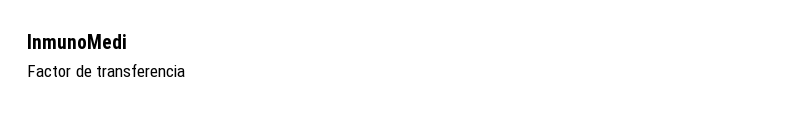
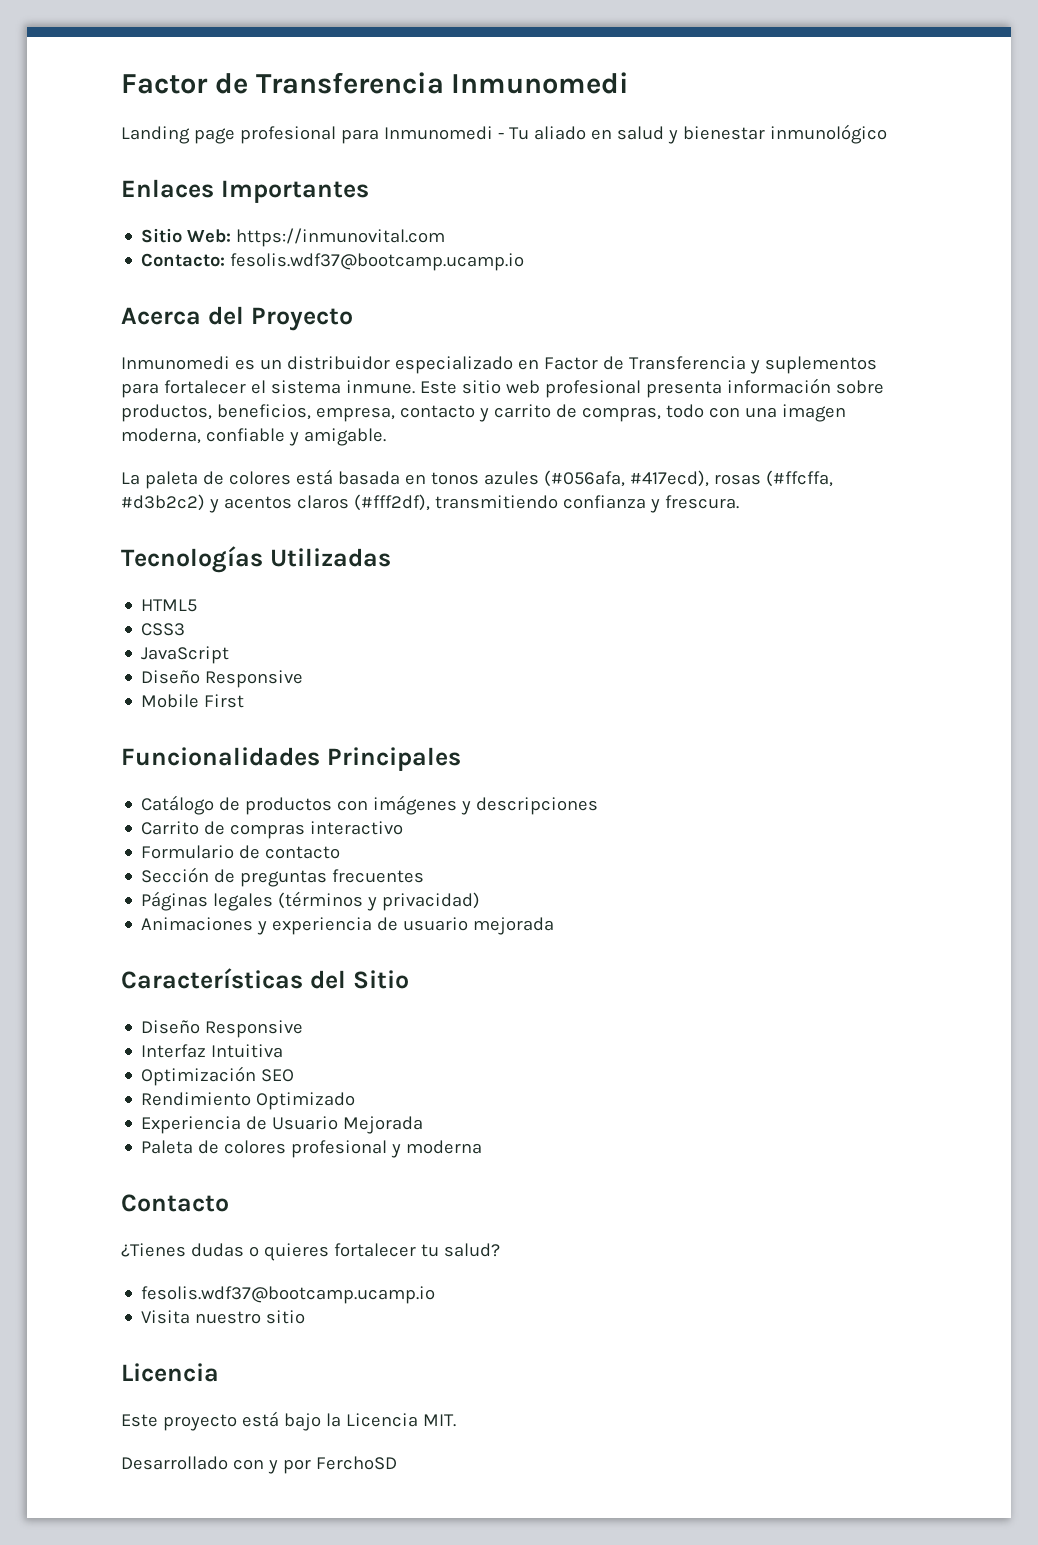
- InmunoMedi
- Factor de transferencia
+ Factor de Transferencia Inmunomedi
+ Landing page profesional para Inmunomedi - Tu aliado en salud y bienestar inmunológico
+ Enlaces Importantes
+ Sitio Web: https://inmunovital.com
+ Contacto: fesolis.wdf37@bootcamp.ucamp.io
+ Acerca del Proyecto
+ Inmunomedi es un distribuidor especializado en Factor de Transferencia y suplementos para fortalecer el sistema inmune. Este sitio web profesional presenta información sobre productos, beneficios, empresa, contacto y carrito de compras, todo con una imagen moderna, confiable y amigable.
+ La paleta de colores está basada en tonos azules (#056afa, #417ecd), rosas (#ffcffa, #d3b2c2) y acentos claros (#fff2df), transmitiendo confianza y frescura.
+ Tecnologías Utilizadas
+ HTML5
+ CSS3
+ JavaScript
+ Diseño Responsive
+ Mobile First
+ Funcionalidades Principales
+ Catálogo de productos con imágenes y descripciones
+ Carrito de compras interactivo
+ Formulario de contacto
+ Sección de preguntas frecuentes
+ Páginas legales (términos y privacidad)
+ Animaciones y experiencia de usuario mejorada
+ Características del Sitio
+ Diseño Responsive
+ Interfaz Intuitiva
+ Optimización SEO
+ Rendimiento Optimizado
+ Experiencia de Usuario Mejorada
+ Paleta de colores profesional y moderna
+ Contacto
+ ¿Tienes dudas o quieres fortalecer tu salud?
+ fesolis.wdf37@bootcamp.ucamp.io
+ Visita nuestro sitio
+ Licencia
+ Este proyecto está bajo la Licencia MIT.
+ Desarrollado con y por FerchoSD

